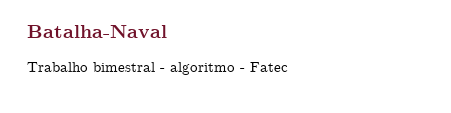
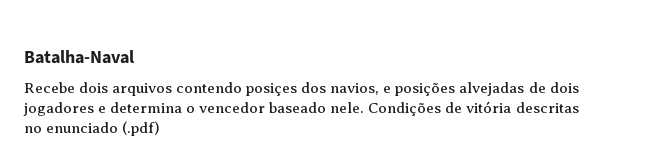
- Trabalho bimestral - algoritmo - Fatec
+ Recebe dois arquivos contendo posiçes dos navios, e posições alvejadas de dois jogadores e determina o vencedor baseado nele. Condições de vitória descritas no enunciado (.pdf)

